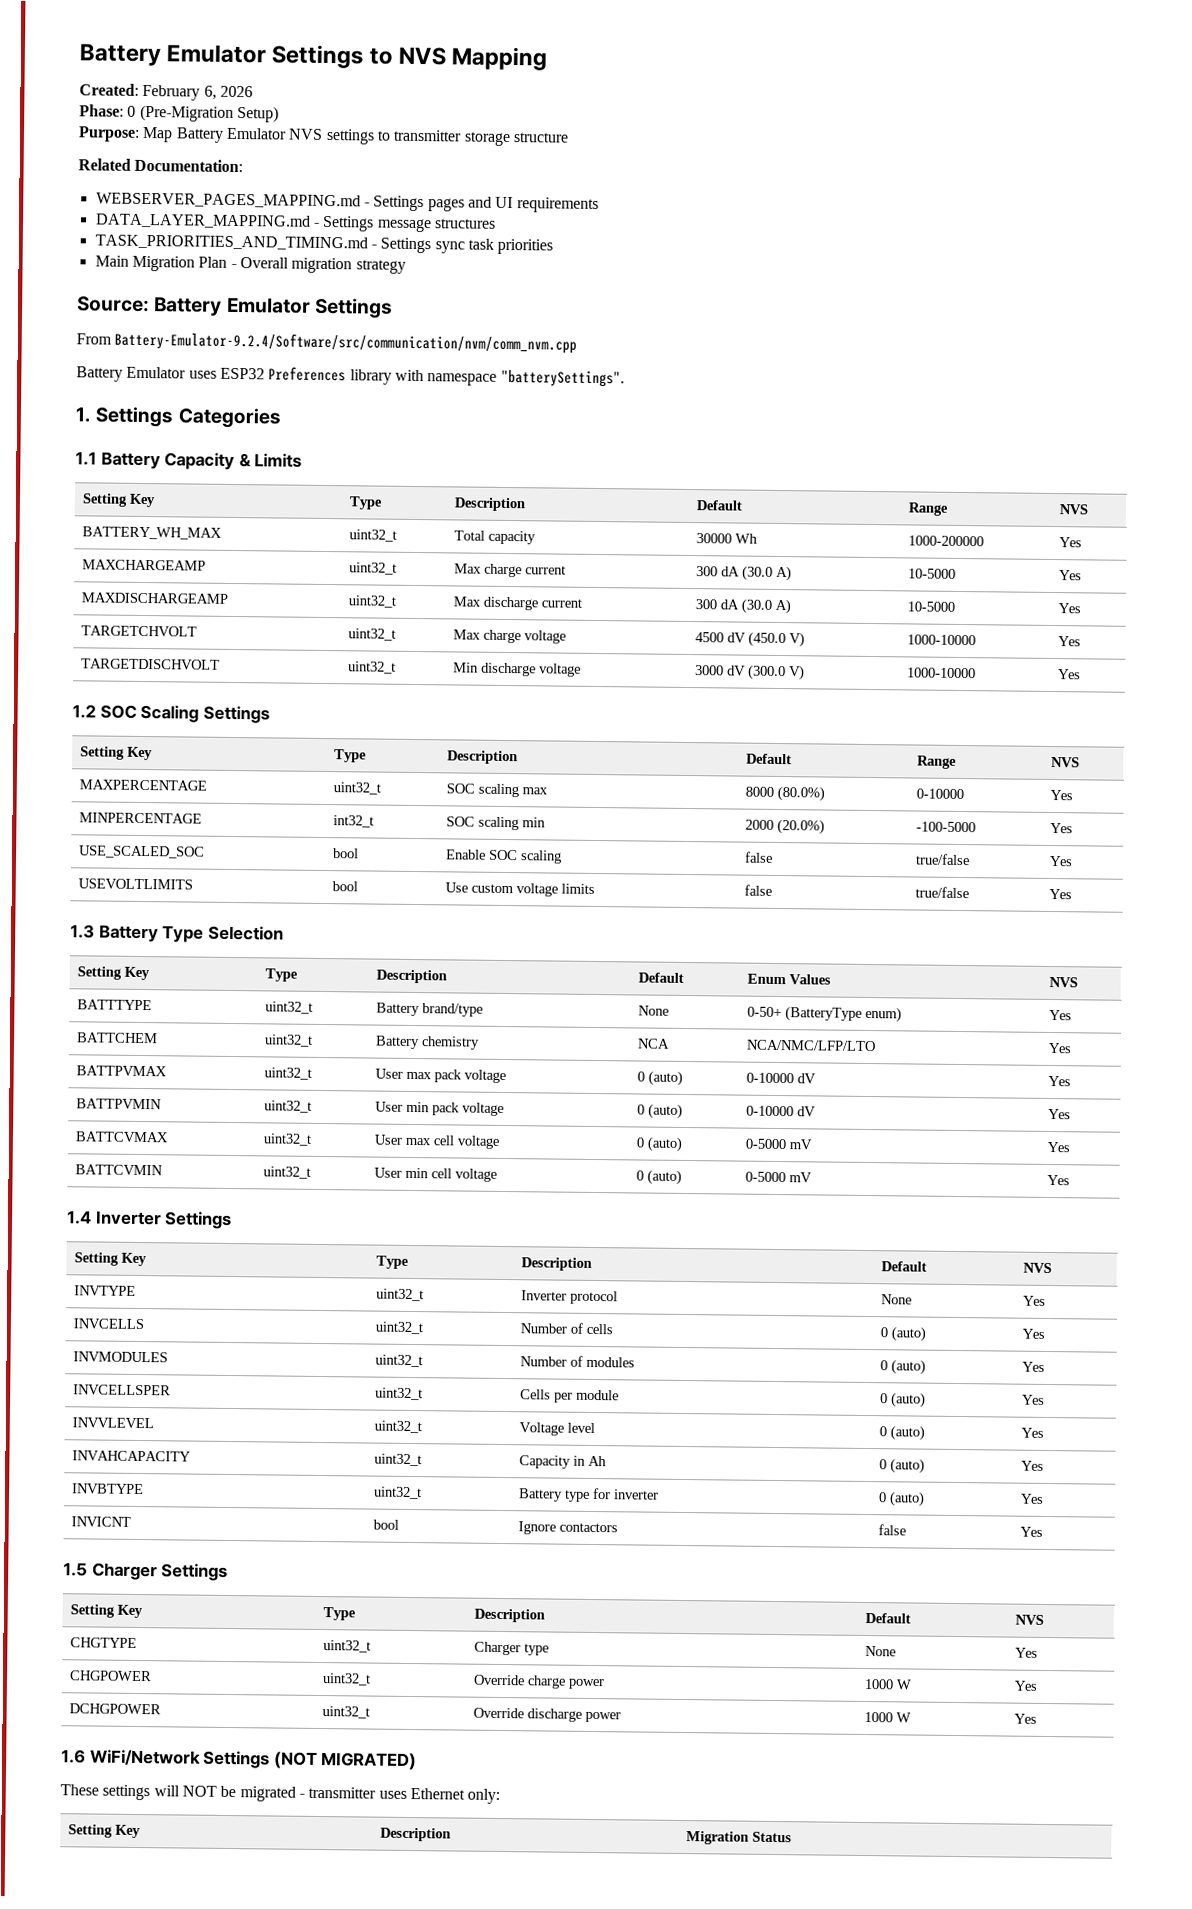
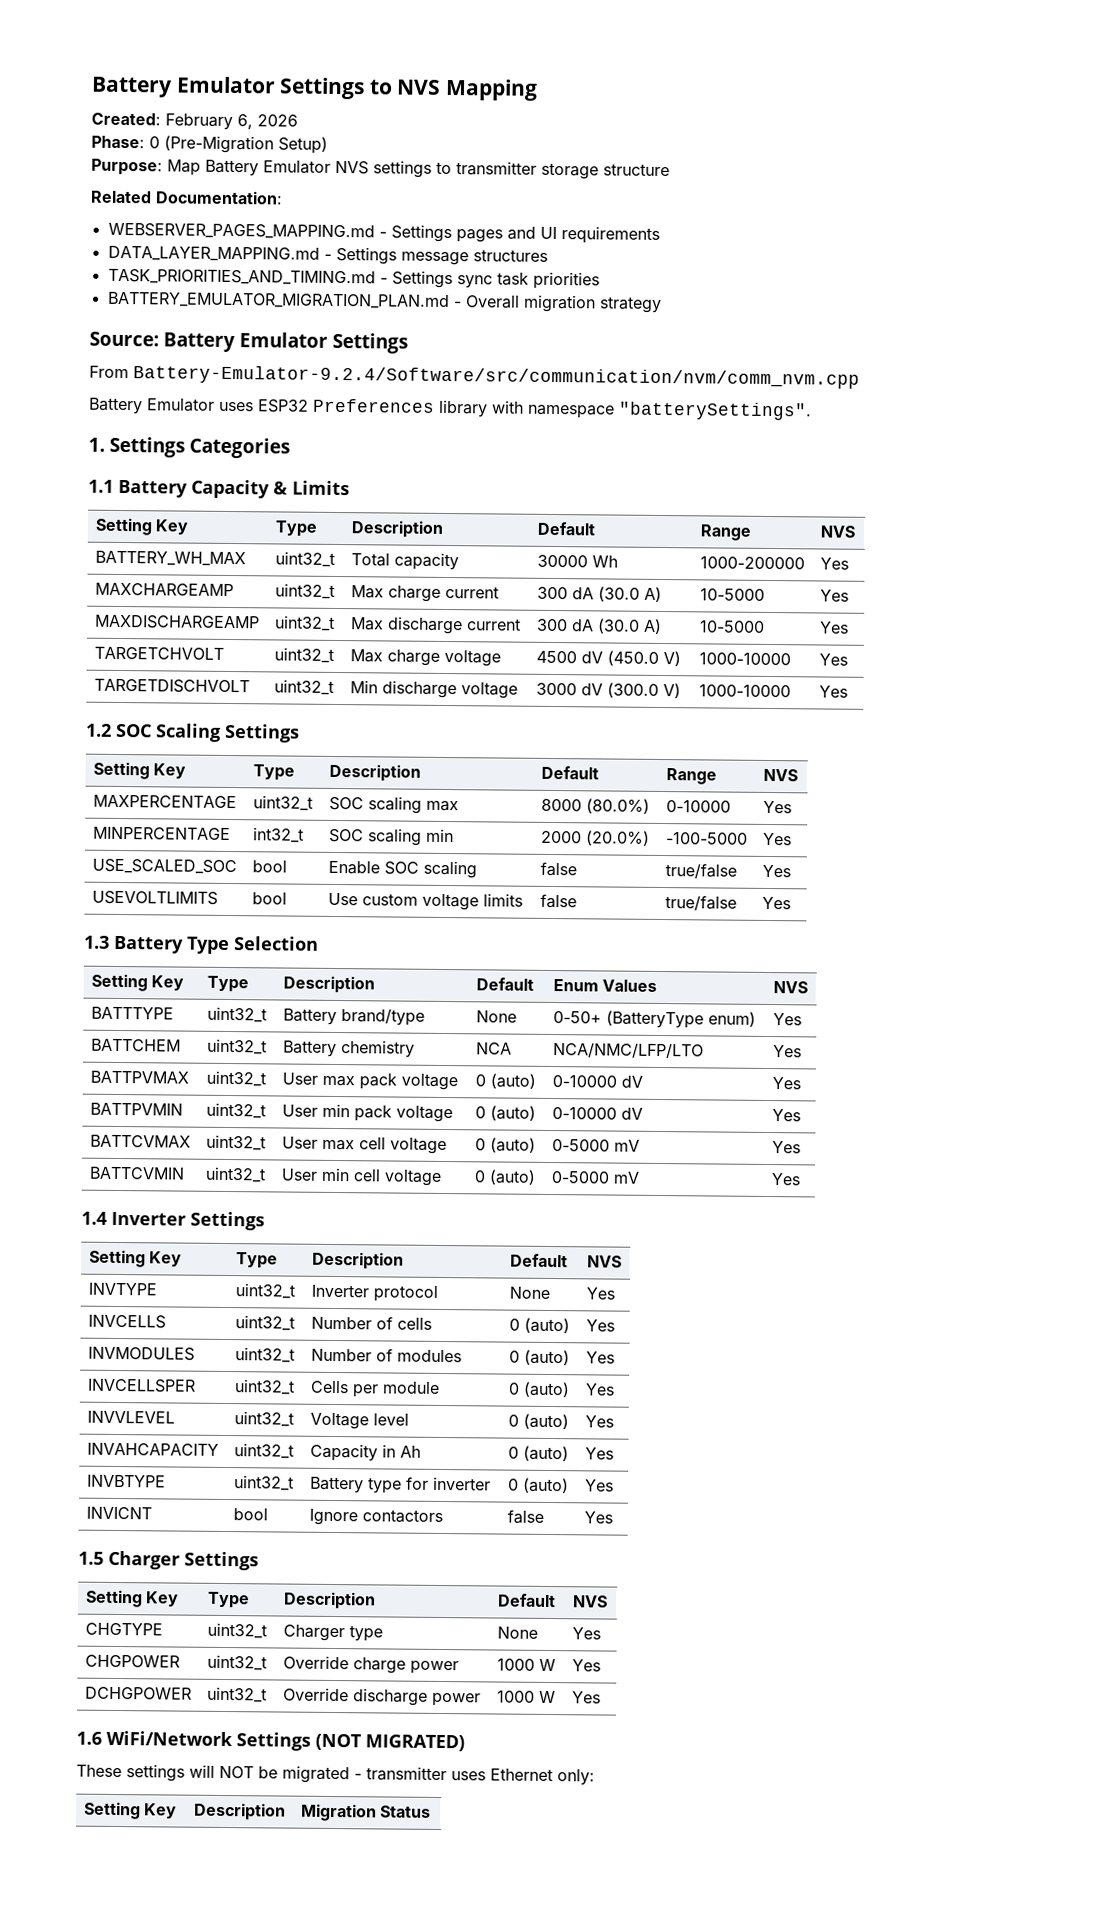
- Main Migration Plan - Overall migration strategy
+ BATTERY_EMULATOR_MIGRATION_PLAN.md - Overall migration strategy

